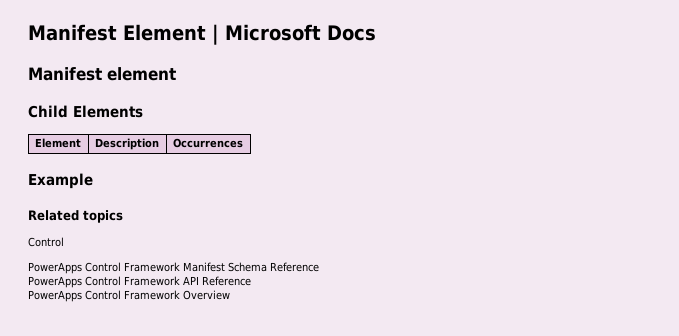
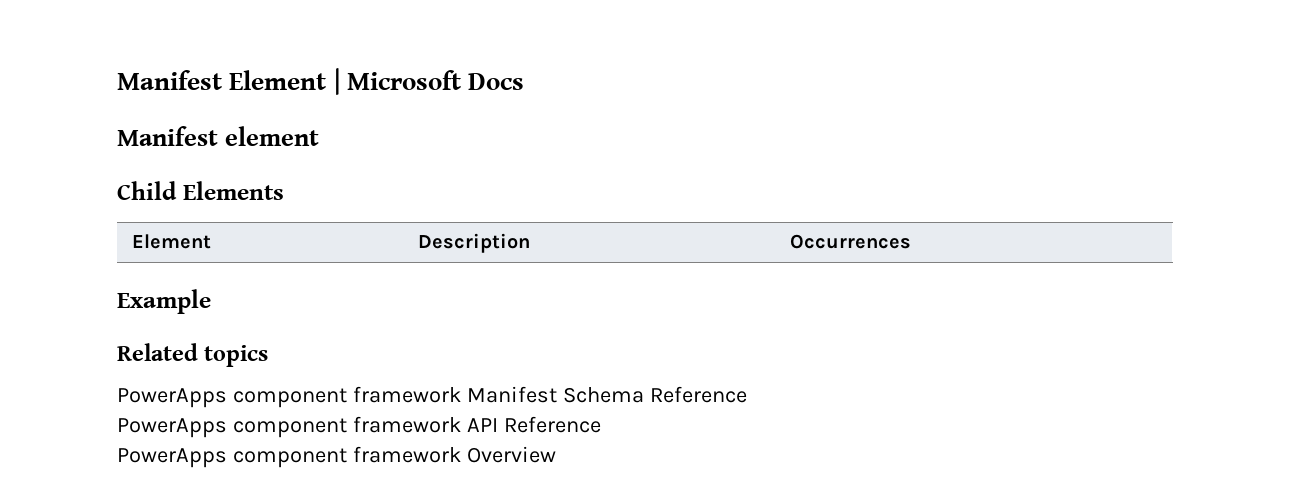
  Related topics
- Control
- PowerApps Control Framework Manifest Schema Reference
+ PowerApps component framework Manifest Schema Reference
- PowerApps Control Framework API Reference
+ PowerApps component framework API Reference
- PowerApps Control Framework Overview
+ PowerApps component framework Overview

